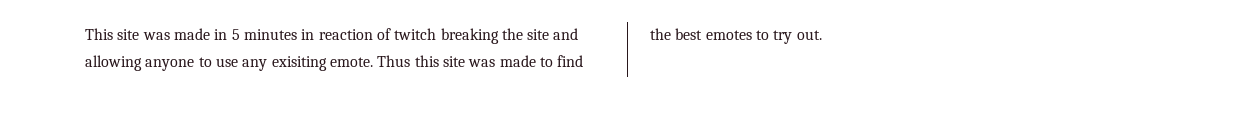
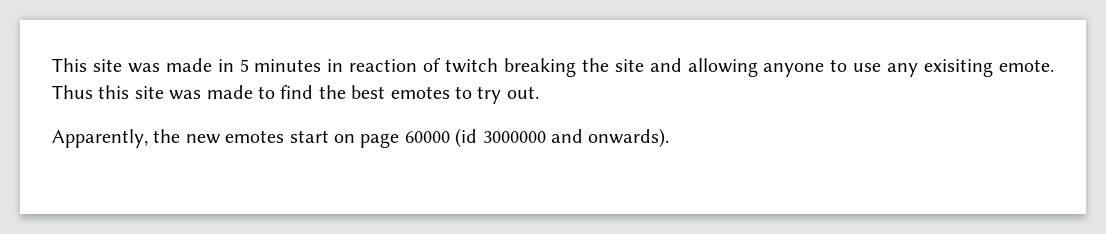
+ Apparently, the new emotes start on page 60000 (id 3000000 and onwards).

